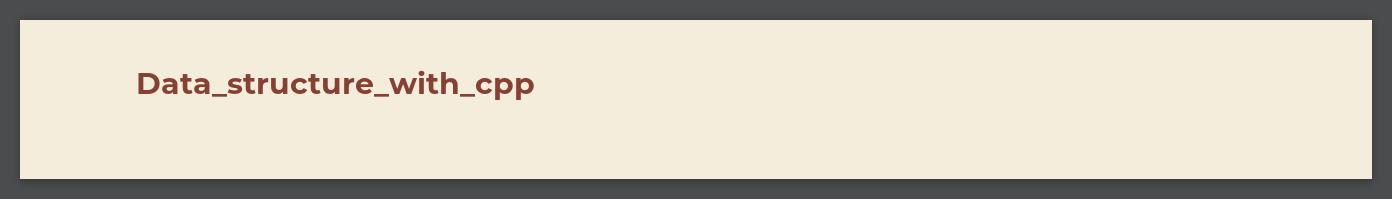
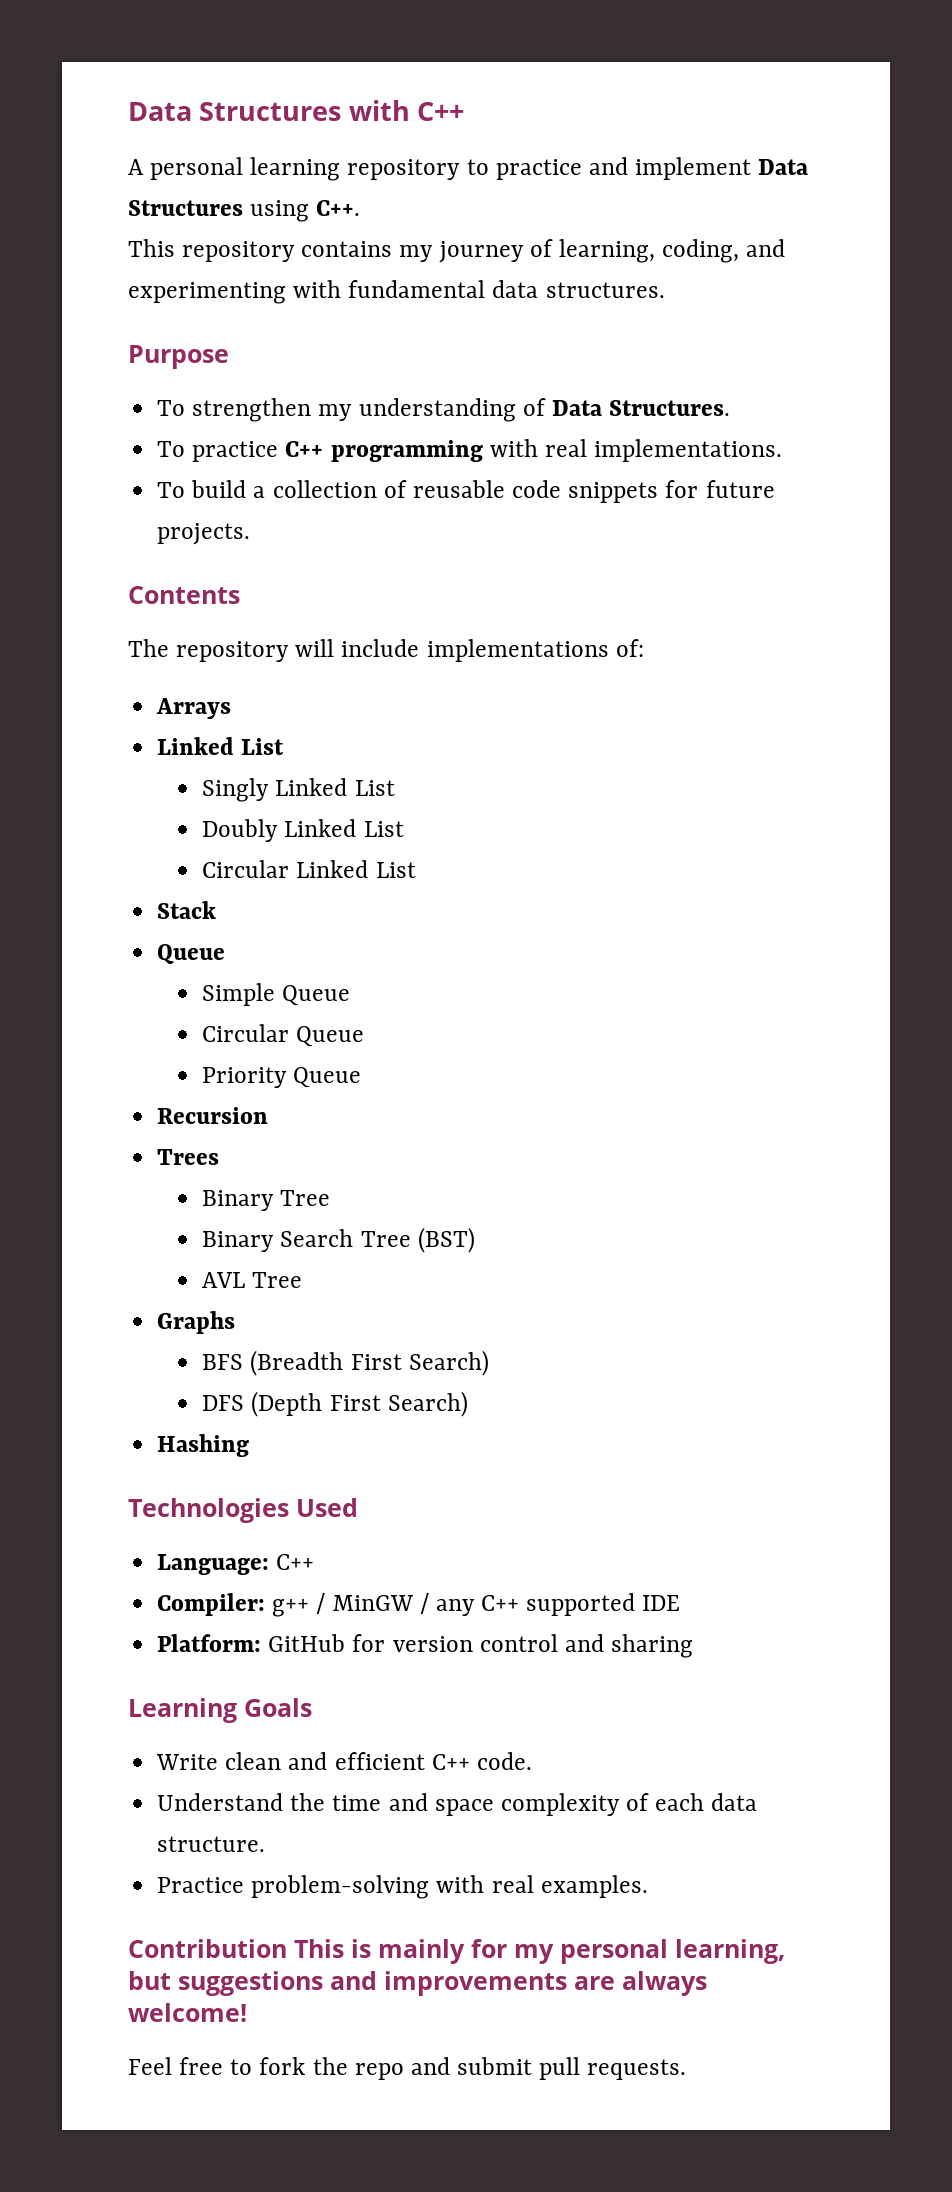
- Data_structure_with_cpp
+ Data Structures with C++
+ A personal learning repository to practice and implement Data Structures using C++.
+ This repository contains my journey of learning, coding, and experimenting with fundamental data structures.
+ Purpose
+ To strengthen my understanding of Data Structures.
+ To practice C++ programming with real implementations.
+ To build a collection of reusable code snippets for future projects.
+ Contents
+ The repository will include implementations of:
+ Arrays
+ Linked List
+ Singly Linked List
+ Doubly Linked List
+ Circular Linked List
+ Stack
+ Queue
+ Simple Queue
+ Circular Queue
+ Priority Queue
+ Recursion
+ Trees
+ Binary Tree
+ Binary Search Tree (BST)
+ AVL Tree
+ Graphs
+ BFS (Breadth First Search)
+ DFS (Depth First Search)
+ Hashing
+ Technologies Used
+ Language: C++
+ Compiler: g++ / MinGW / any C++ supported IDE
+ Platform: GitHub for version control and sharing
+ Learning Goals
+ Write clean and efficient C++ code.
+ Understand the time and space complexity of each data structure.
+ Practice problem-solving with real examples.
+ Contribution This is mainly for my personal learning, but suggestions and improvements are always welcome!
+ Feel free to fork the repo and submit pull requests.

